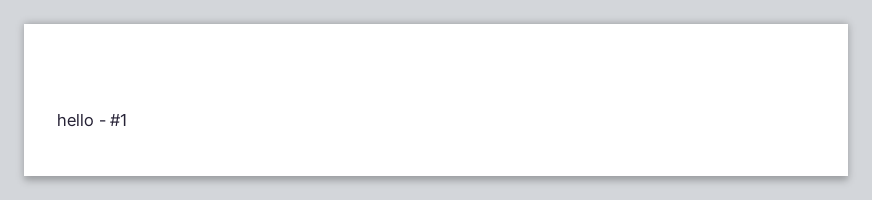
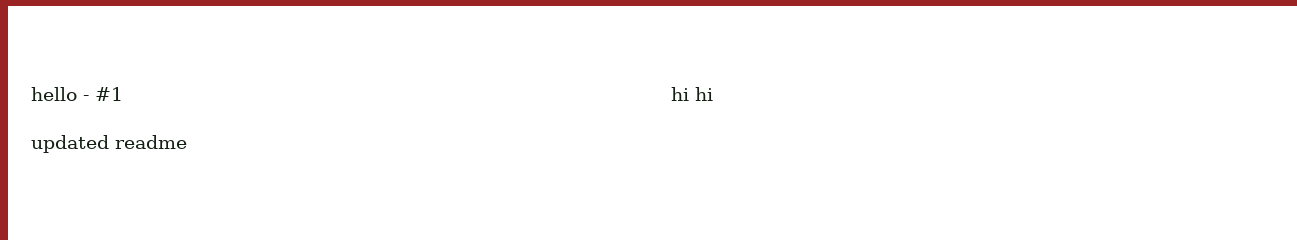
+ updated readme
+ hi hi

